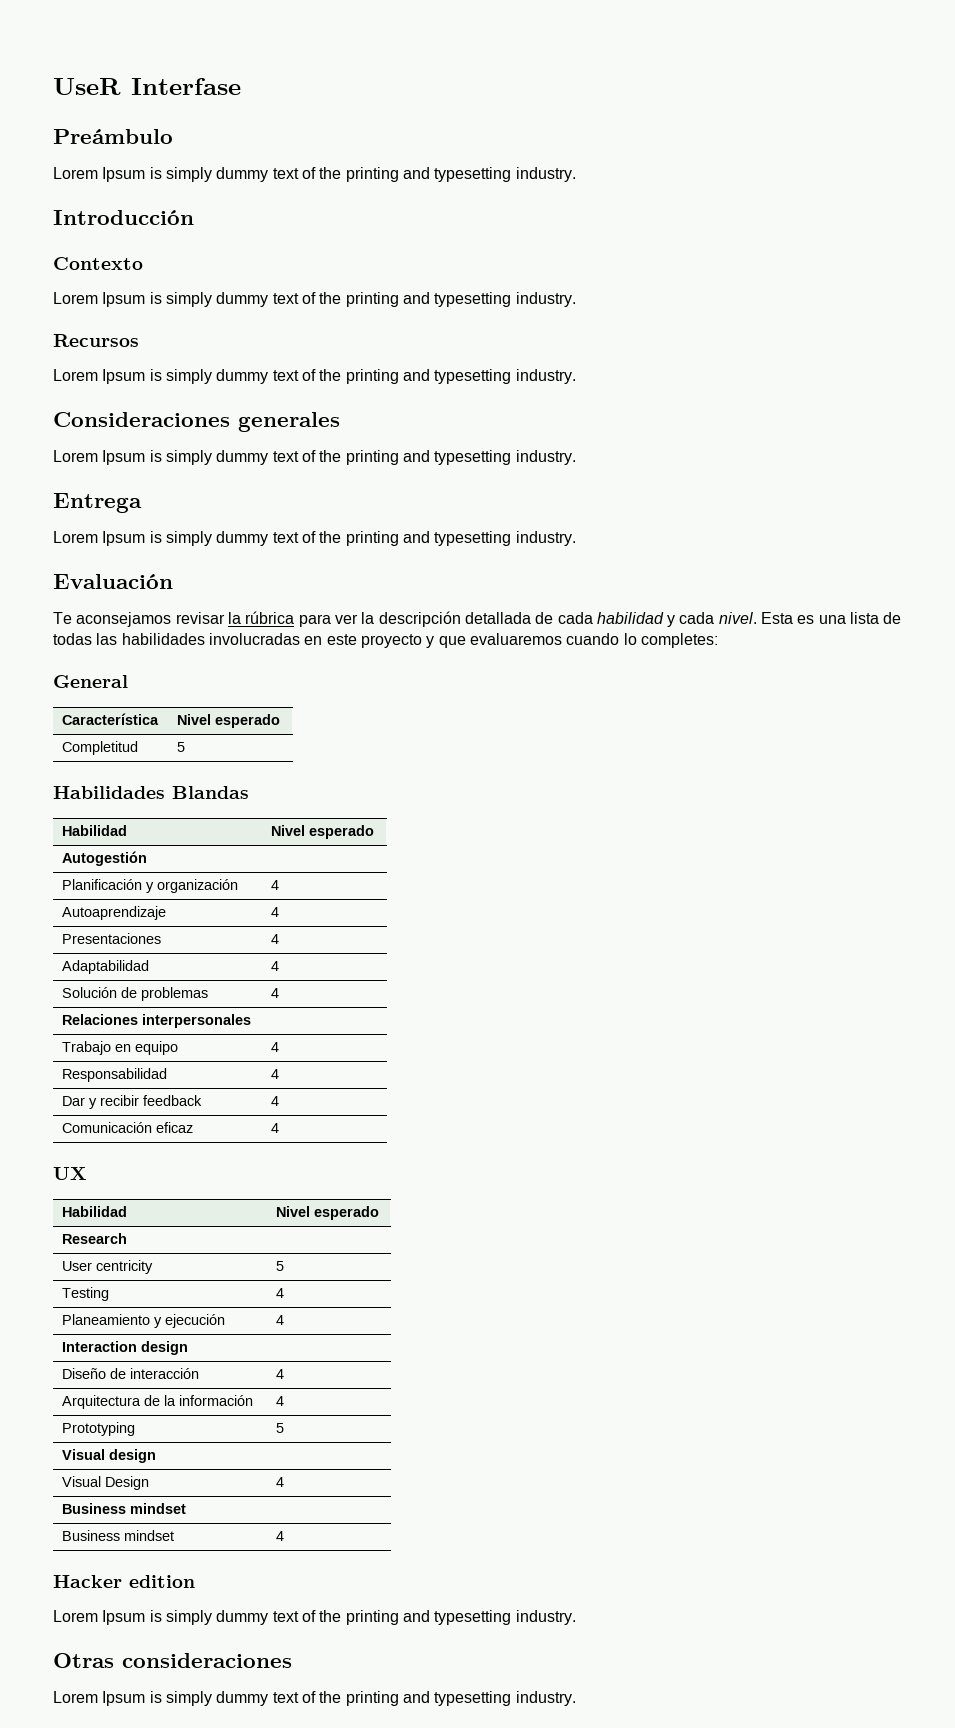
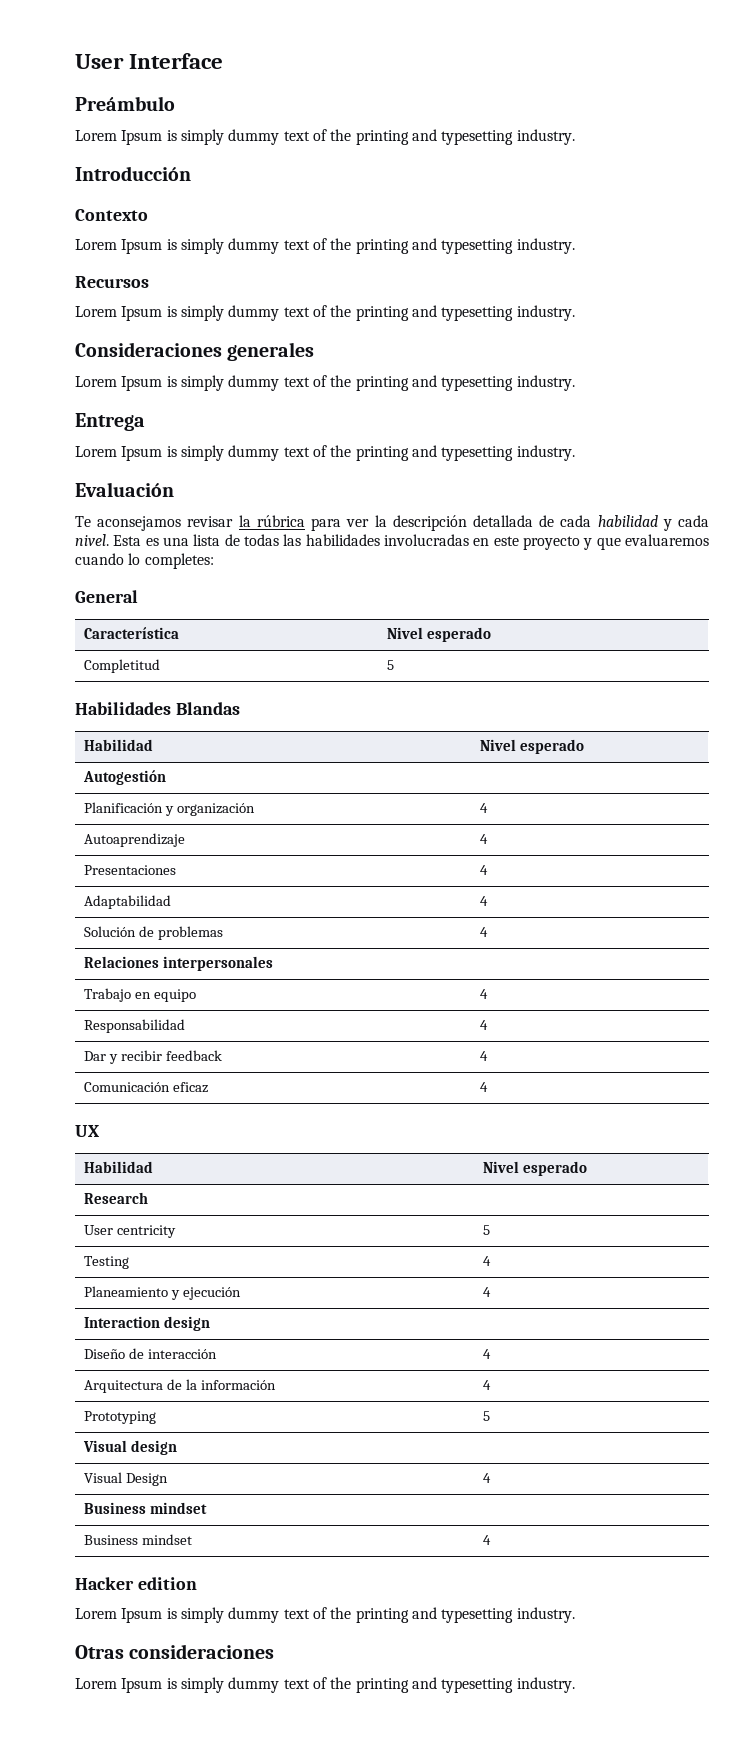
- UseR Interfase
+ User Interface

